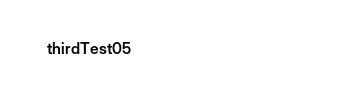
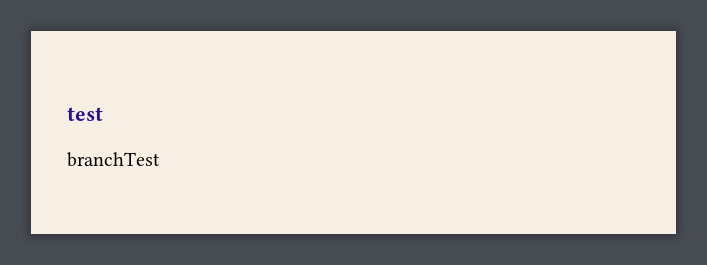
- thirdTest05
+ test
+ branchTest

